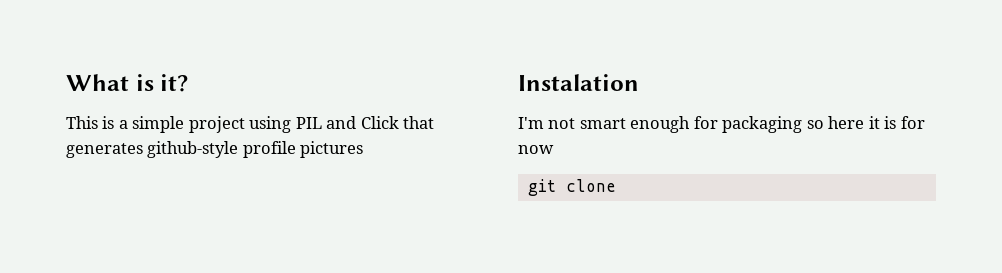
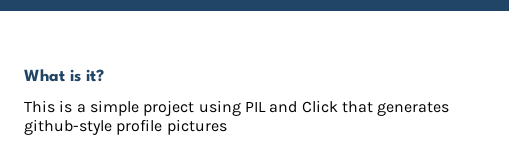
- Instalation
- I'm not smart enough for packaging so here it is for now
- git clone

